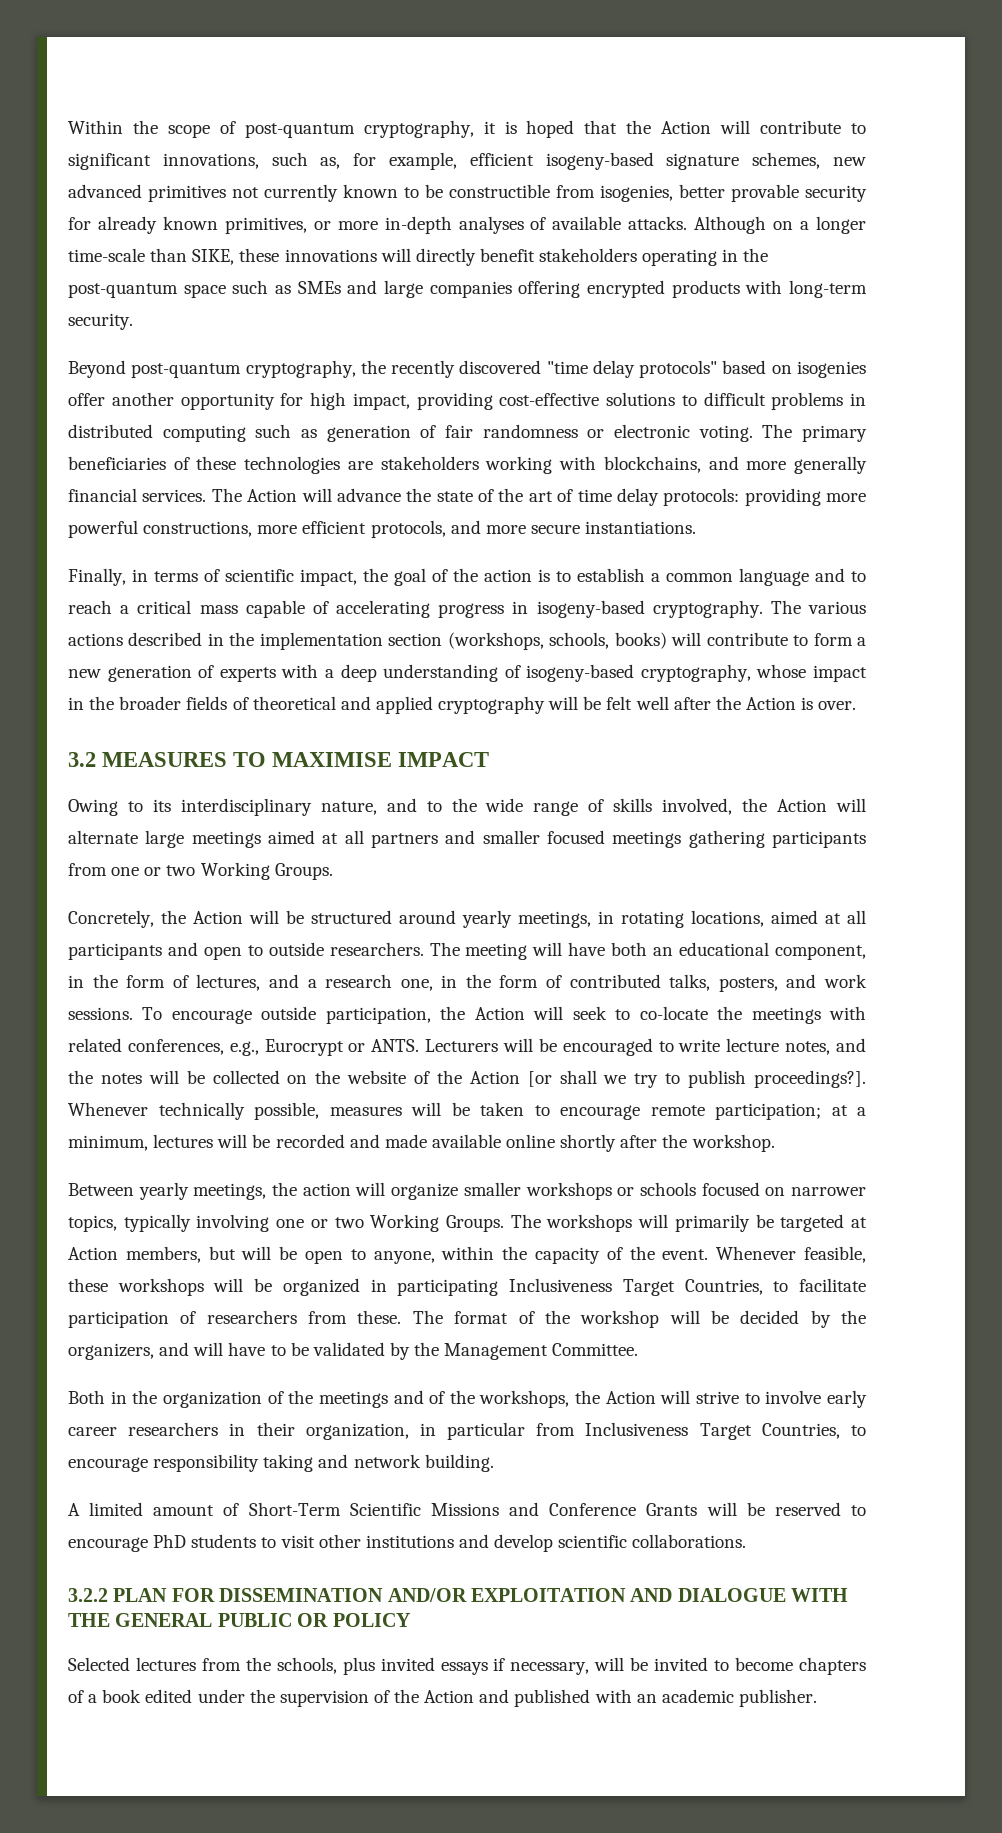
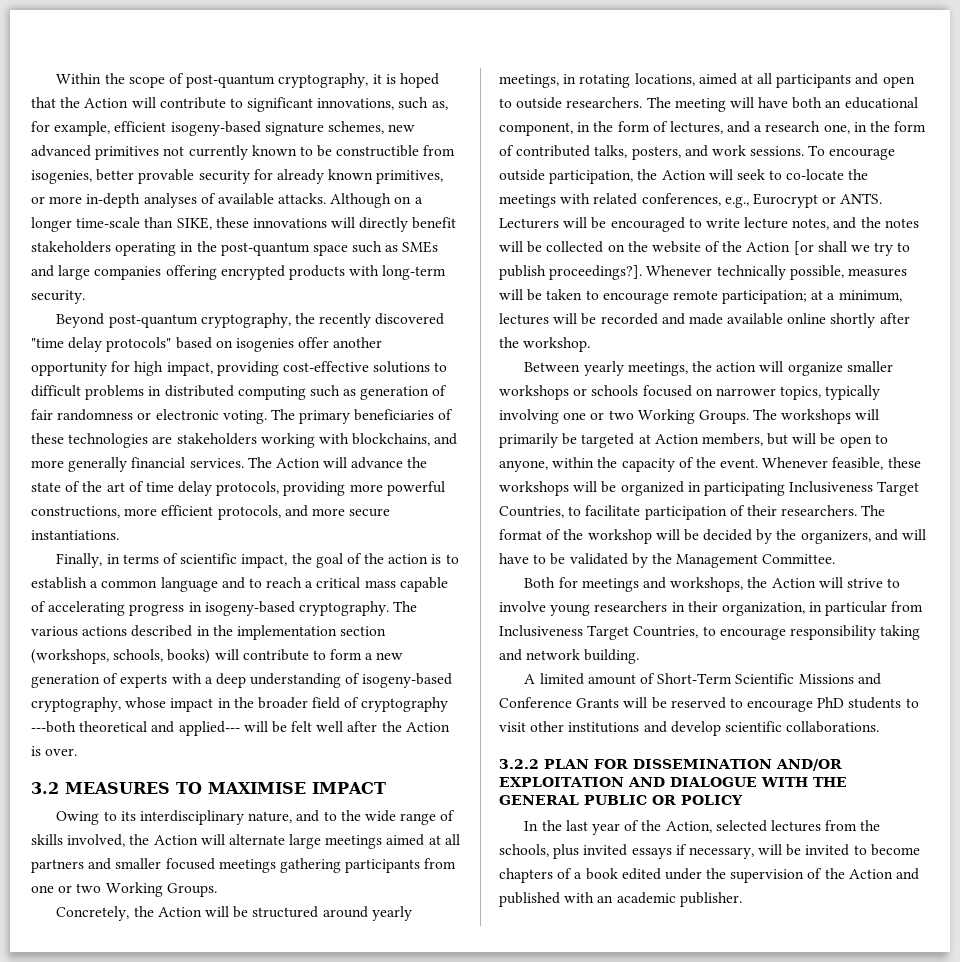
- The Action will advance the state of the art of time delay protocols: providing more powerful constructions, more efficient protocols, and more secure instantiations.
+ The Action will advance the state of the art of time delay protocols, providing more powerful constructions, more efficient protocols, and more secure instantiations.
- The various actions described in the implementation section (workshops, schools, books) will contribute to form a new generation of experts with a deep understanding of isogeny-based cryptography, whose impact in the broader fields of theoretical and applied cryptography will be felt well after the Action is over.
+ The various actions described in the implementation section (workshops, schools, books) will contribute to form a new generation of experts with a deep understanding of isogeny-based cryptography, whose impact in the broader field of cryptography ---both theoretical and applied--- will be felt well after the Action is over.
- Whenever feasible, these workshops will be organized in participating Inclusiveness Target Countries, to facilitate participation of researchers from these.
+ Whenever feasible, these workshops will be organized in participating Inclusiveness Target Countries, to facilitate participation of their researchers.
- Both in the organization of the meetings and of the workshops, the Action will strive to involve early career researchers in their organization, in particular from Inclusiveness Target Countries, to encourage responsibility taking and network building.
+ Both for meetings and workshops, the Action will strive to involve young researchers in their organization, in particular from Inclusiveness Target Countries, to encourage responsibility taking and network building.
- Selected lectures from the schools, plus invited essays if necessary, will be invited to become chapters of a book edited under the supervision of the Action and published with an academic publisher.
+ In the last year of the Action, selected lectures from the schools, plus invited essays if necessary, will be invited to become chapters of a book edited under the supervision of the Action and published with an academic publisher.

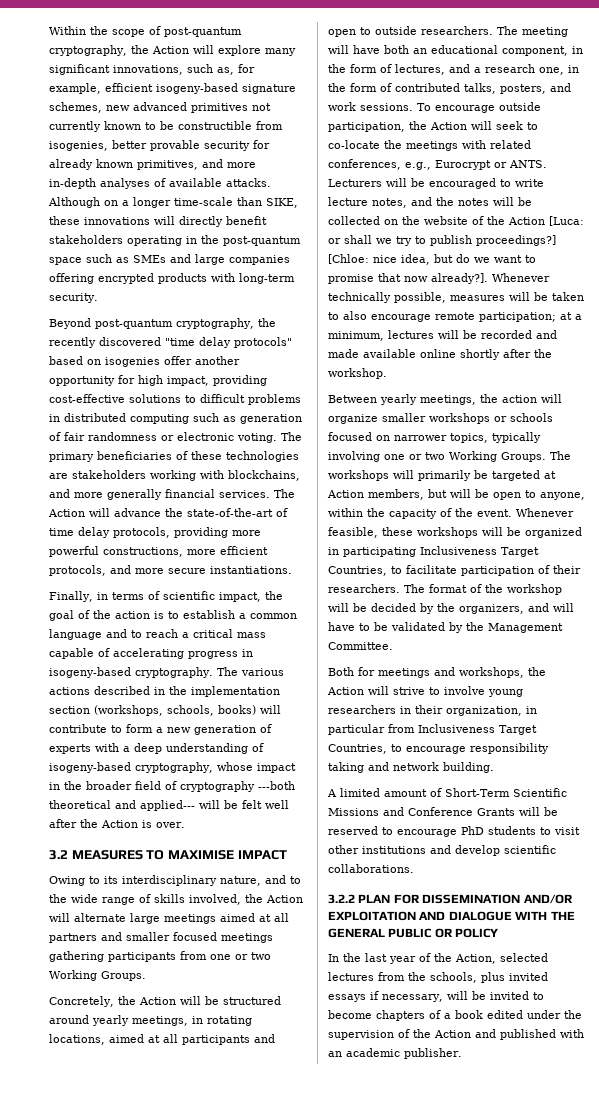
- Within the scope of post-quantum cryptography, it is hoped that the Action will contribute to significant innovations, such as, for example, efficient isogeny-based signature schemes, new advanced primitives not currently known to be constructible from isogenies, better provable security for already known primitives, or more in-depth analyses of available attacks.
+ Within the scope of post-quantum cryptography, the Action will explore many significant innovations, such as, for example, efficient isogeny-based signature schemes, new advanced primitives not currently known to be constructible from isogenies, better provable security for already known primitives, and more in-depth analyses of available attacks.
- The Action will advance the state of the art of time delay protocols, providing more powerful constructions, more efficient protocols, and more secure instantiations.
+ The Action will advance the state-of-the-art of time delay protocols, providing more powerful constructions, more efficient protocols, and more secure instantiations.
- Lecturers will be encouraged to write lecture notes, and the notes will be collected on the website of the Action [or shall we try to publish proceedings?].
+ Lecturers will be encouraged to write lecture notes, and the notes will be collected on the website of the Action [Luca: or shall we try to publish proceedings?] [Chloe: nice idea, but do we want to promise that now already?].
- Whenever technically possible, measures will be taken to encourage remote participation; at a minimum, lectures will be recorded and made available online shortly after the workshop.
+ Whenever technically possible, measures will be taken to also encourage remote participation; at a minimum, lectures will be recorded and made available online shortly after the workshop.

